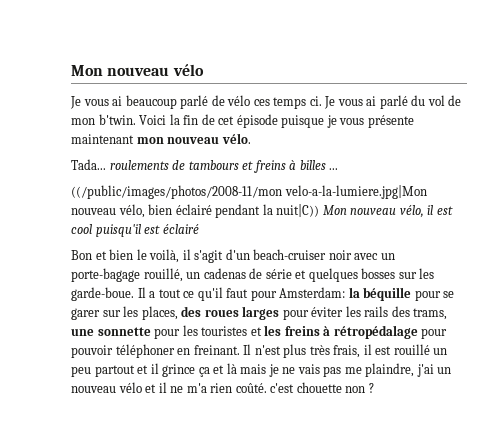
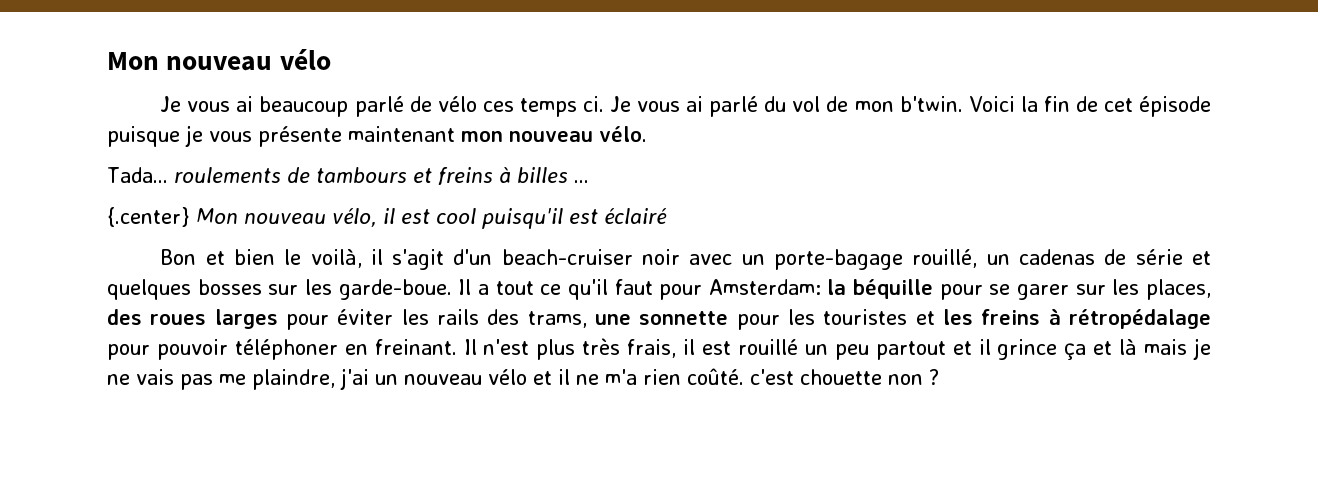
- ((/public/images/photos/2008-11/mon velo-a-la-lumiere.jpg|Mon nouveau vélo, bien éclairé pendant la nuit|C)) Mon nouveau vélo, il est cool puisqu'il est éclairé
+ {.center} Mon nouveau vélo, il est cool puisqu'il est éclairé

